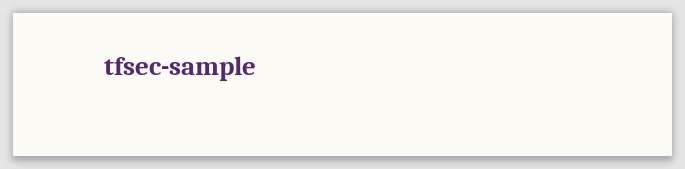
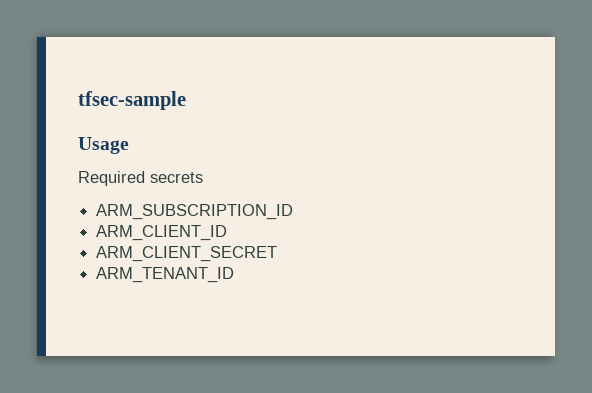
+ Usage
+ Required secrets
+ ARM_SUBSCRIPTION_ID
+ ARM_CLIENT_ID
+ ARM_CLIENT_SECRET
+ ARM_TENANT_ID

